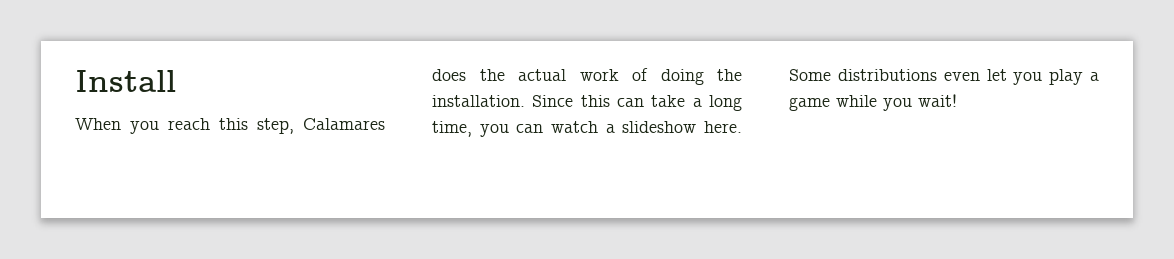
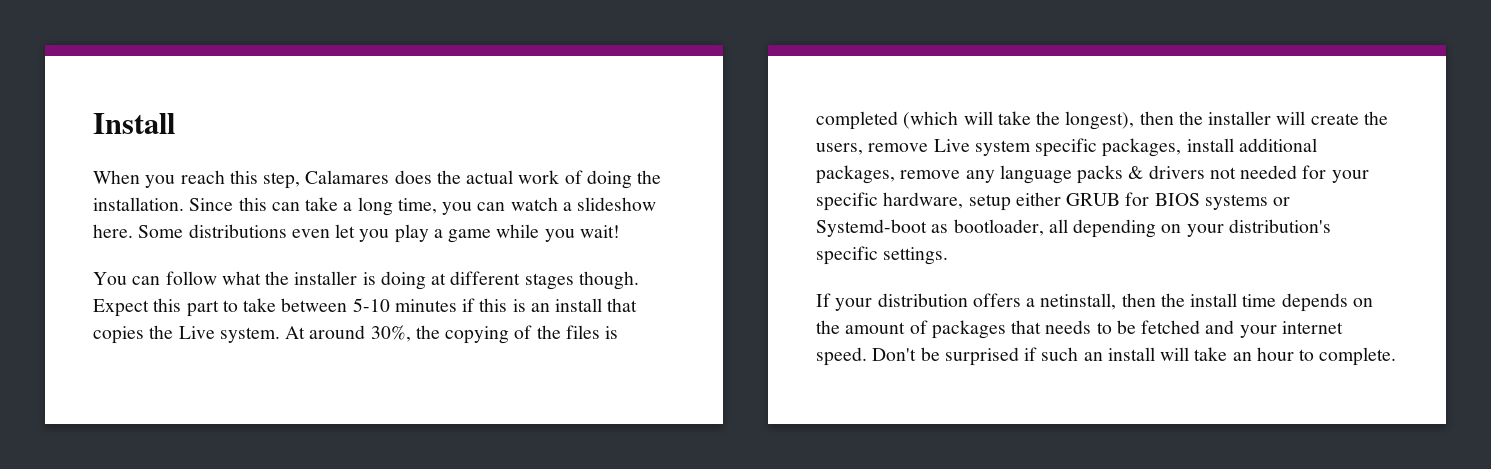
+ You can follow what the installer is doing at different stages though. Expect this part to take between 5-10 minutes if this is an install that copies the Live system. At around 30%, the copying of the files is completed (which will take the longest), then the installer will create the users, remove Live system specific packages, install additional packages, remove any language packs & drivers not needed for your specific hardware, setup either GRUB for BIOS systems or Systemd-boot as bootloader, all depending on your distribution's specific settings.
+ If your distribution offers a netinstall, then the install time depends on the amount of packages that needs to be fetched and your internet speed. Don't be surprised if such an install will take an hour to complete.

